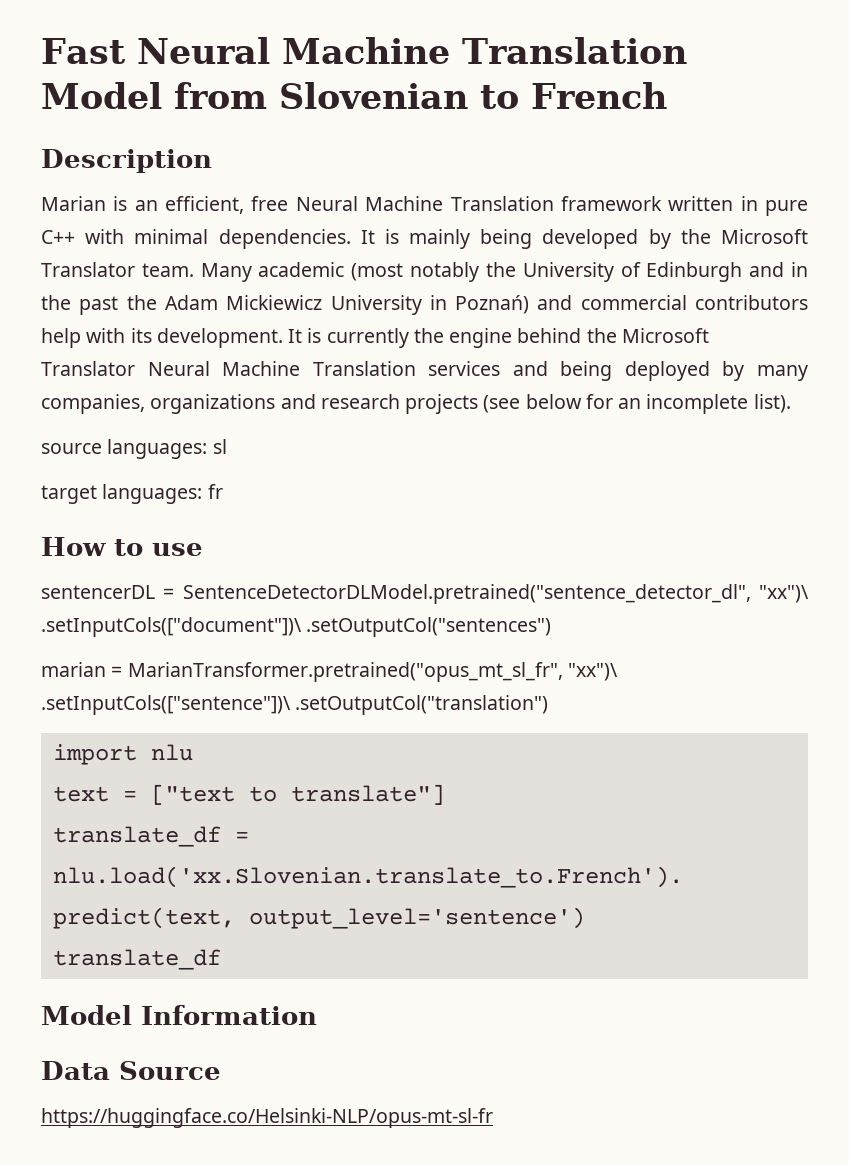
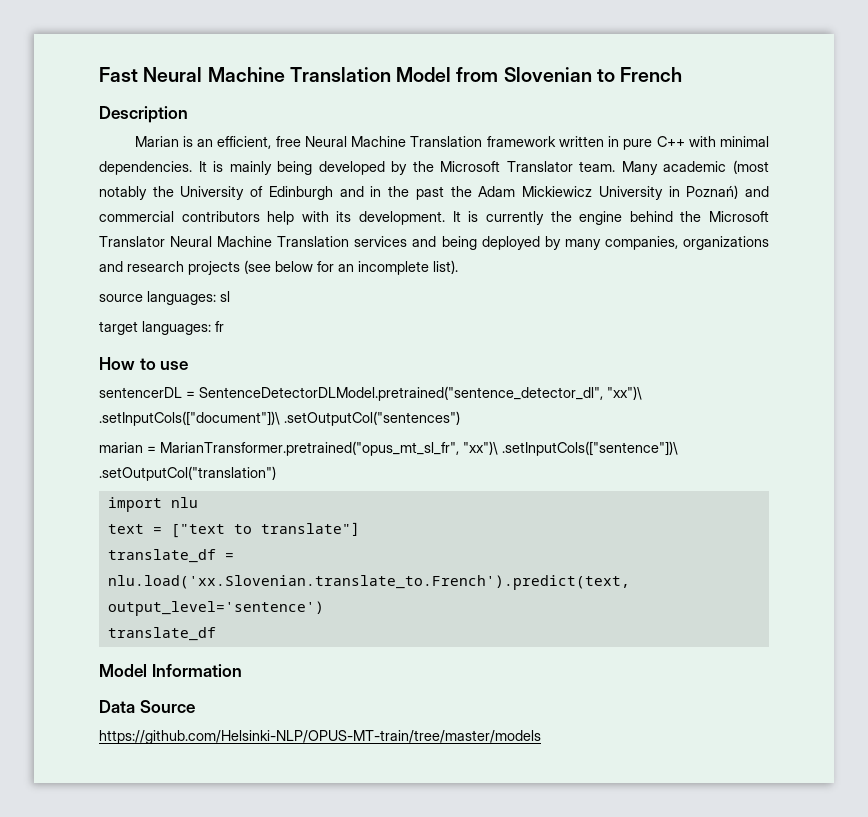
- https://huggingface.co/Helsinki-NLP/opus-mt-sl-fr
+ https://github.com/Helsinki-NLP/OPUS-MT-train/tree/master/models

